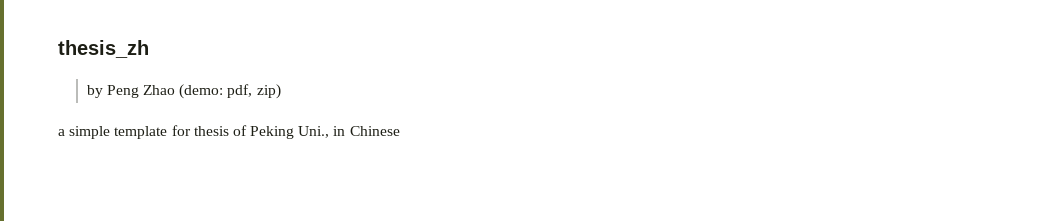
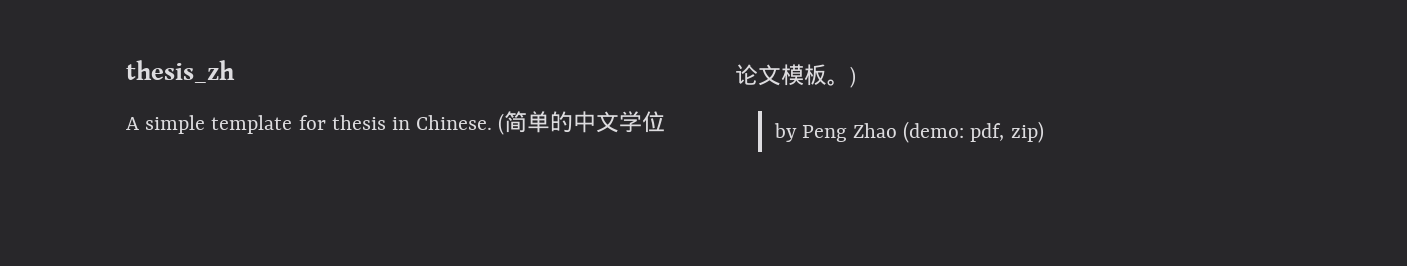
+ A simple template for thesis in Chinese. (简单的中文学位论文模板。)
- a simple template for thesis of Peking Uni., in Chinese

